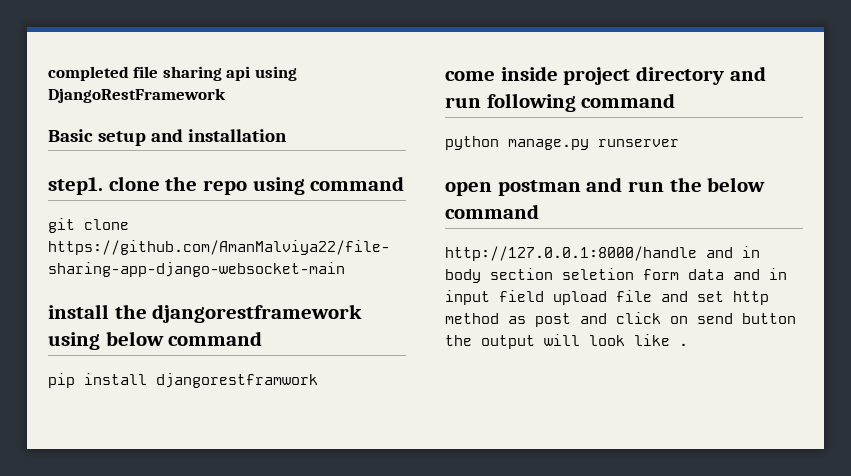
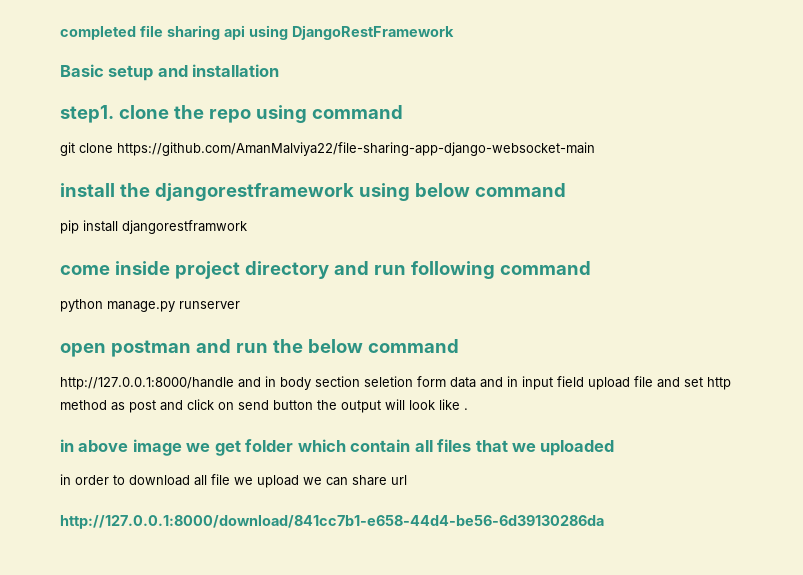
+ in above image we get folder which contain all files that we uploaded
+ in order to download all file we upload we can share url
+ http://127.0.0.1:8000/download/841cc7b1-e658-44d4-be56-6d39130286da

